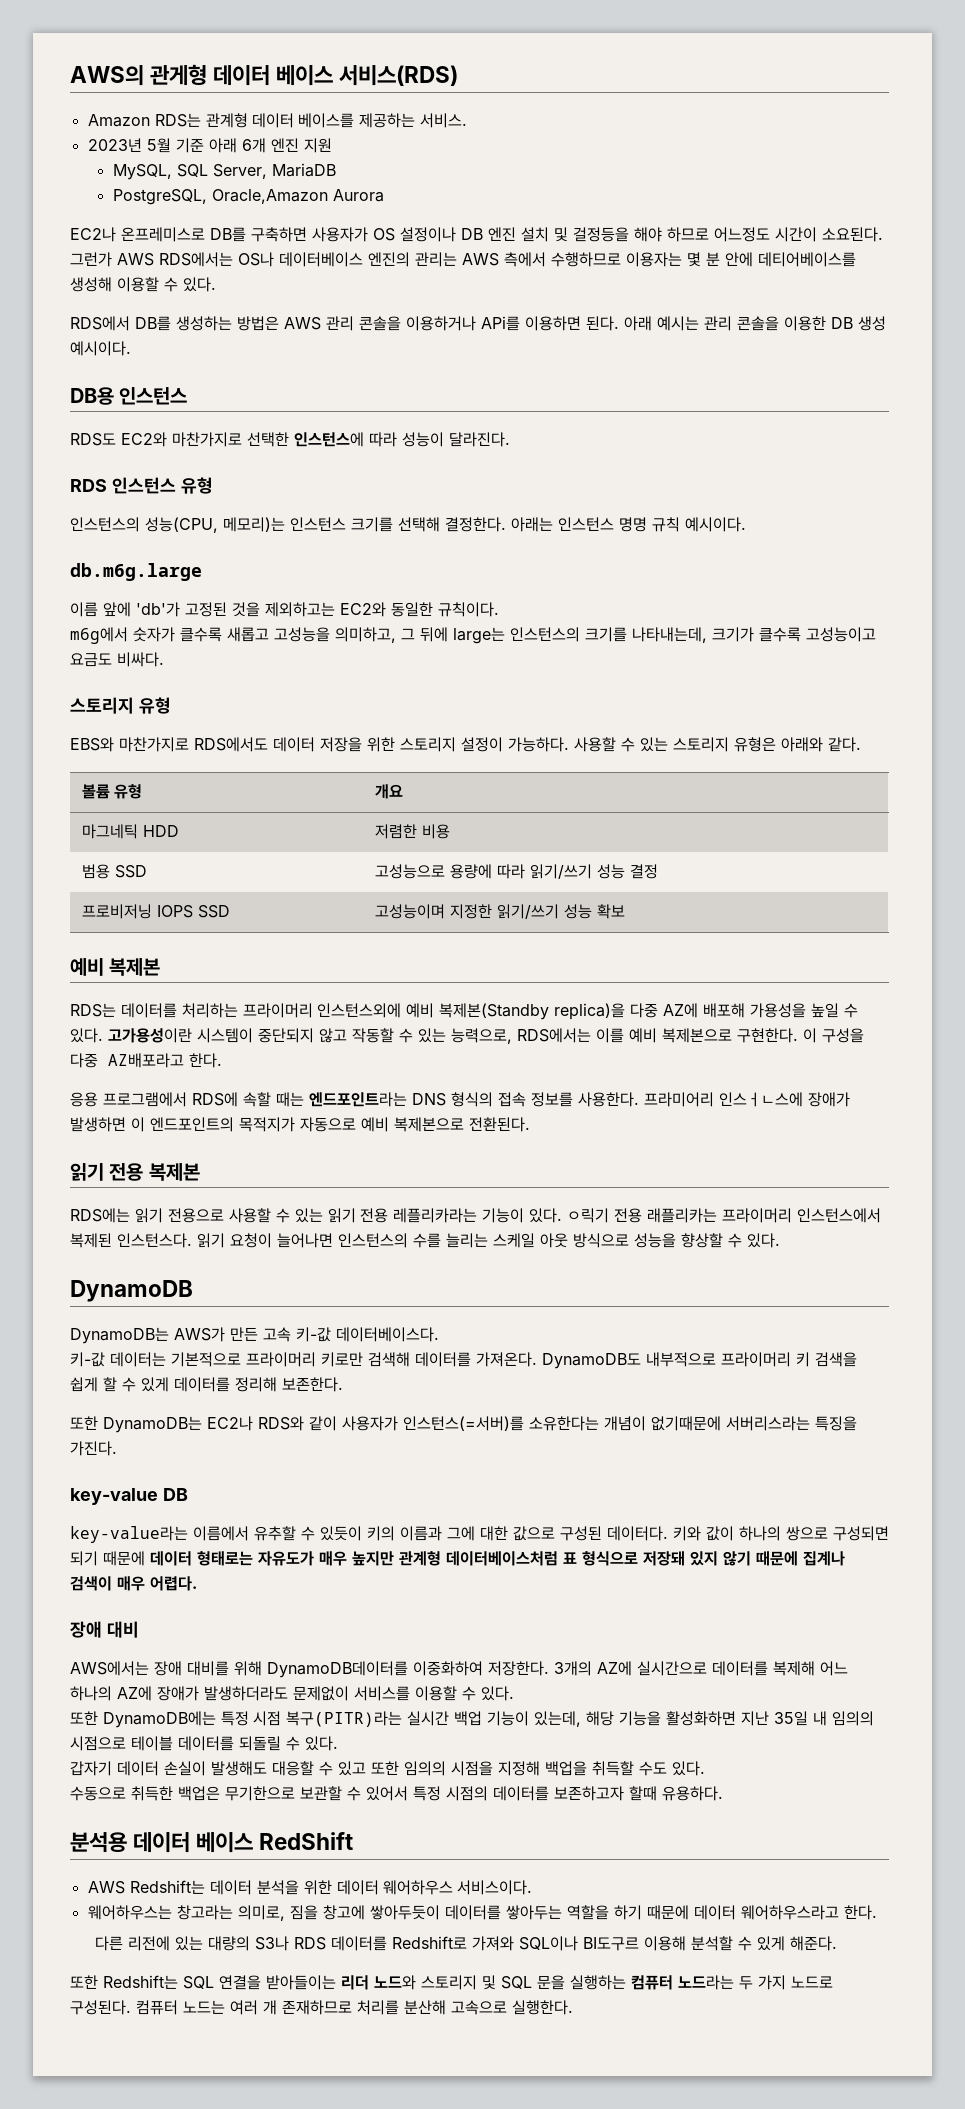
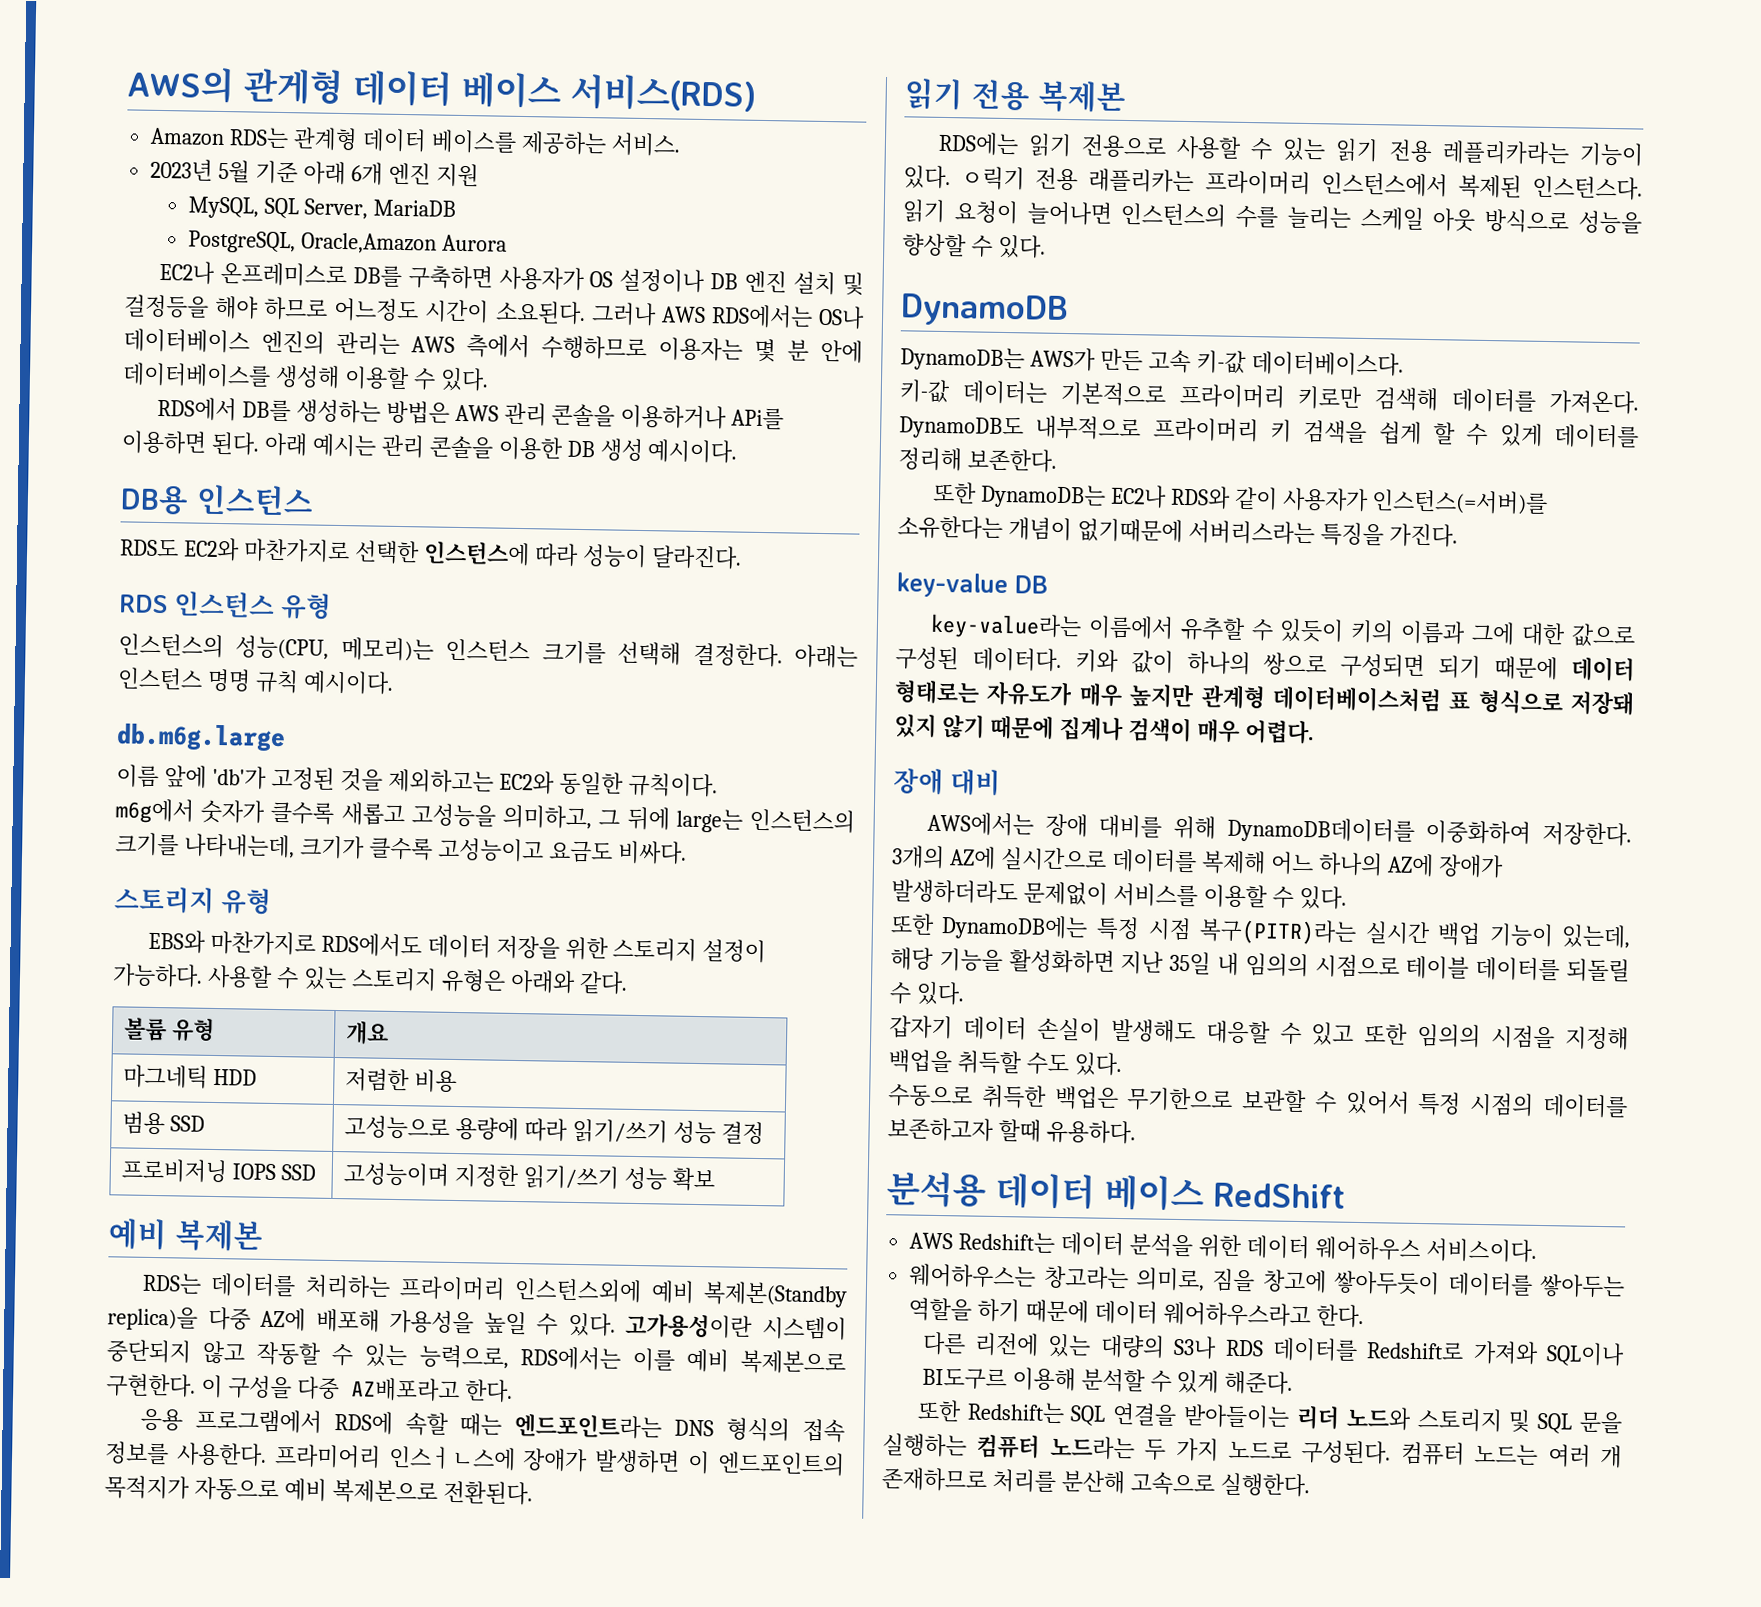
- 그런가 AWS RDS에서는 OS나 데이터베이스 엔진의 관리는 AWS 측에서 수행하므로 이용자는 몇 분 안에 데티어베이스를 생성해 이용할 수 있다.
+ 그러나 AWS RDS에서는 OS나 데이터베이스 엔진의 관리는 AWS 측에서 수행하므로 이용자는 몇 분 안에 데이터베이스를 생성해 이용할 수 있다.

